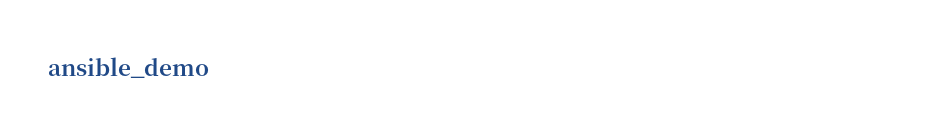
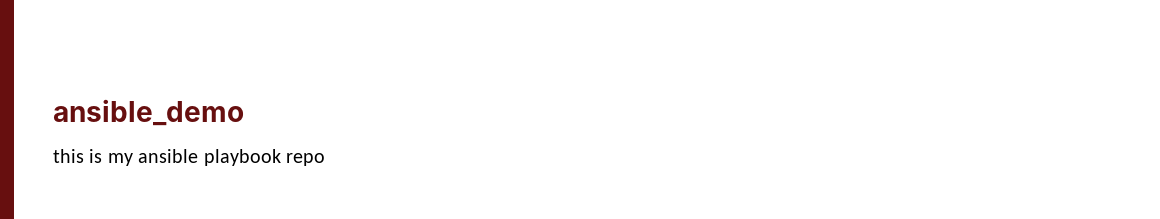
+ this is my ansible playbook repo

